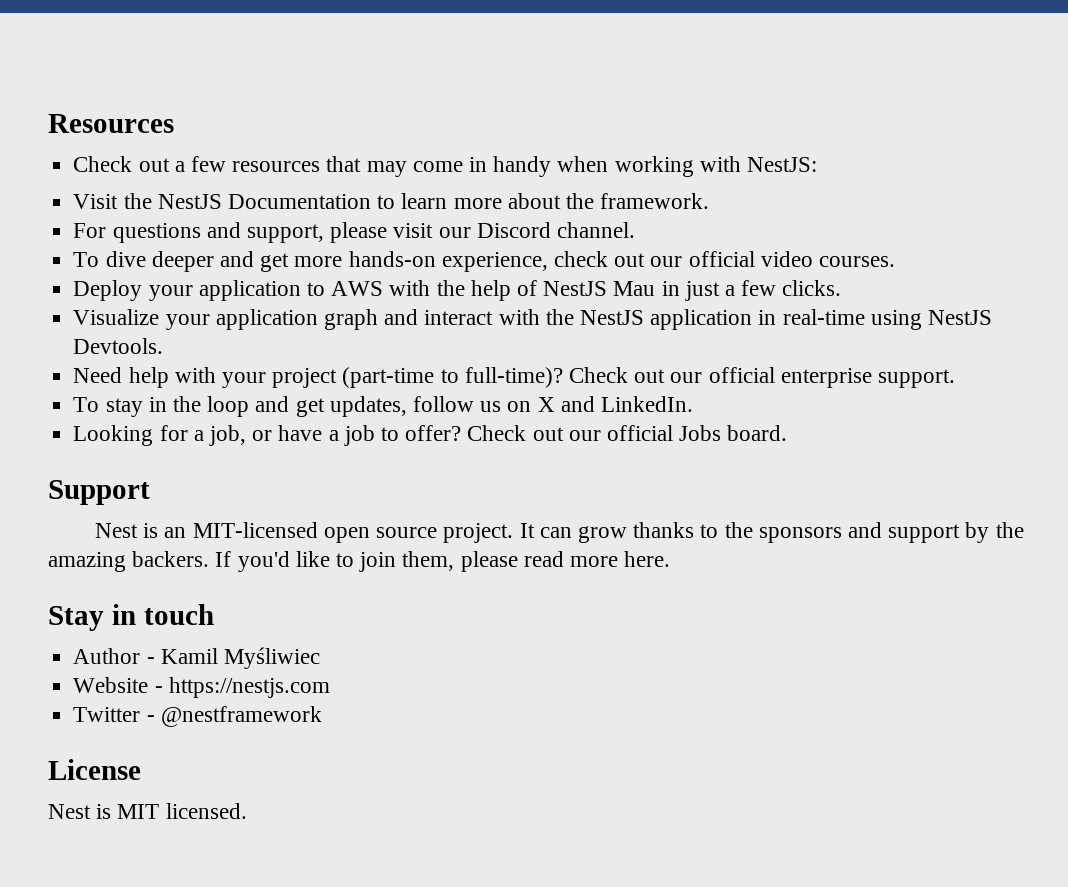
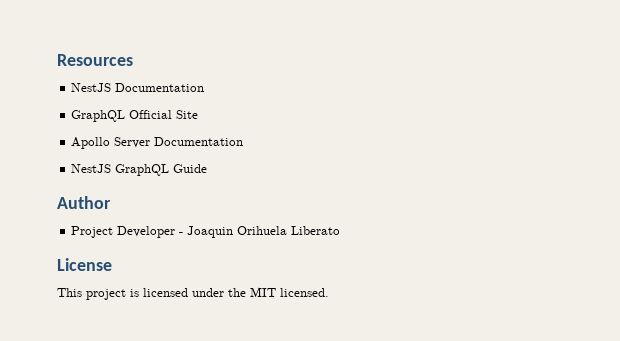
- Check out a few resources that may come in handy when working with NestJS:
- Visit the NestJS Documentation to learn more about the framework.
- For questions and support, please visit our Discord channel.
- To dive deeper and get more hands-on experience, check out our official video courses.
- Deploy your application to AWS with the help of NestJS Mau in just a few clicks.
- Visualize your application graph and interact with the NestJS application in real-time using NestJS Devtools.
- Need help with your project (part-time to full-time)? Check out our official enterprise support.
- To stay in the loop and get updates, follow us on X and LinkedIn.
- Looking for a job, or have a job to offer? Check out our official Jobs board.
- Support
- Nest is an MIT-licensed open source project. It can grow thanks to the sponsors and support by the amazing backers. If you'd like to join them, please read more here.
- Stay in touch
- Author - Kamil Myśliwiec
- Website - https://nestjs.com
- Twitter - @nestframework
+ NestJS Documentation
+ GraphQL Official Site
+ Apollo Server Documentation
+ NestJS GraphQL Guide
+ Author
+ Project Developer - Joaquin Orihuela Liberato
  License
- Nest is MIT licensed.
+ This project is licensed under the MIT licensed.

